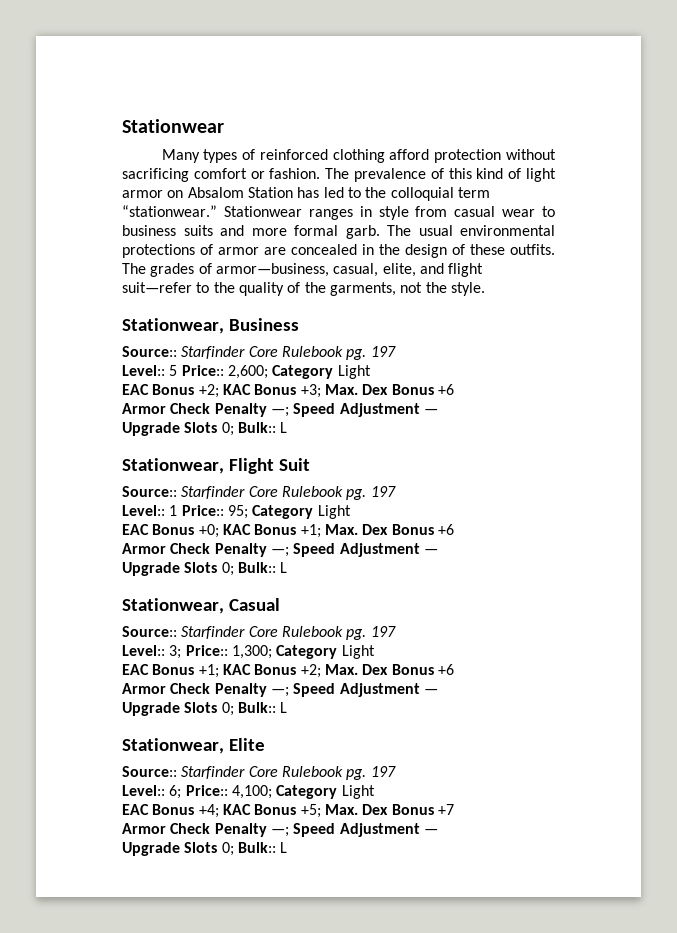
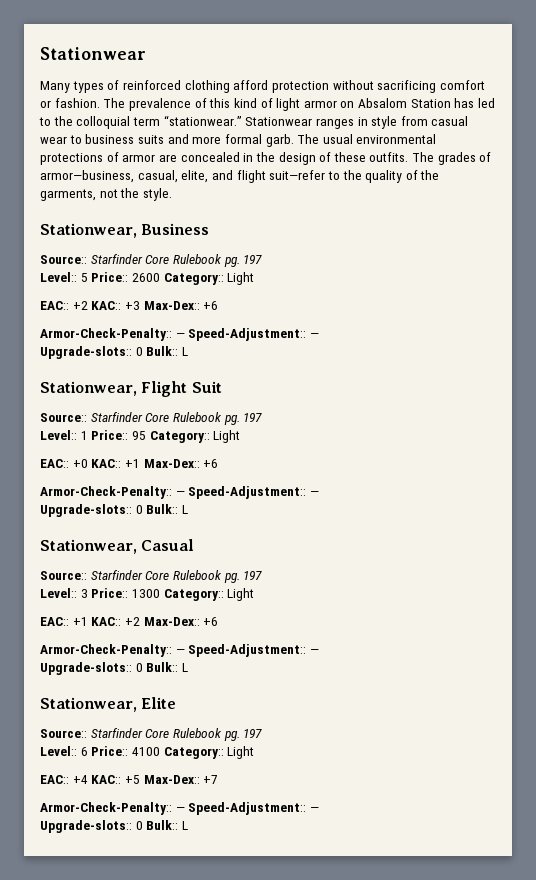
- Level:: 5 Price:: 2,600; Category Light
- EAC Bonus +2; KAC Bonus +3; Max. Dex Bonus +6
- Armor Check Penalty —; Speed Adjustment —
- Upgrade Slots 0; Bulk:: L
+ Level:: 5 Price:: 2600 Category:: Light
+ EAC:: +2 KAC:: +3 Max-Dex:: +6
+ Armor-Check-Penalty:: — Speed-Adjustment:: —
+ Upgrade-slots:: 0 Bulk:: L
- Level:: 1 Price:: 95; Category Light
- EAC Bonus +0; KAC Bonus +1; Max. Dex Bonus +6
- Armor Check Penalty —; Speed Adjustment —
- Upgrade Slots 0; Bulk:: L
+ Level:: 1 Price:: 95 Category:: Light
+ EAC:: +0 KAC:: +1 Max-Dex:: +6
+ Armor-Check-Penalty:: — Speed-Adjustment:: —
+ Upgrade-slots:: 0 Bulk:: L
- Level:: 3; Price:: 1,300; Category Light
- EAC Bonus +1; KAC Bonus +2; Max. Dex Bonus +6
- Armor Check Penalty —; Speed Adjustment —
- Upgrade Slots 0; Bulk:: L
+ Level:: 3 Price:: 1300 Category:: Light
+ EAC:: +1 KAC:: +2 Max-Dex:: +6
+ Armor-Check-Penalty:: — Speed-Adjustment:: —
+ Upgrade-slots:: 0 Bulk:: L
- Level:: 6; Price:: 4,100; Category Light
- EAC Bonus +4; KAC Bonus +5; Max. Dex Bonus +7
- Armor Check Penalty —; Speed Adjustment —
- Upgrade Slots 0; Bulk:: L
+ Level:: 6 Price:: 4100 Category:: Light
+ EAC:: +4 KAC:: +5 Max-Dex:: +7
+ Armor-Check-Penalty:: — Speed-Adjustment:: —
+ Upgrade-slots:: 0 Bulk:: L

